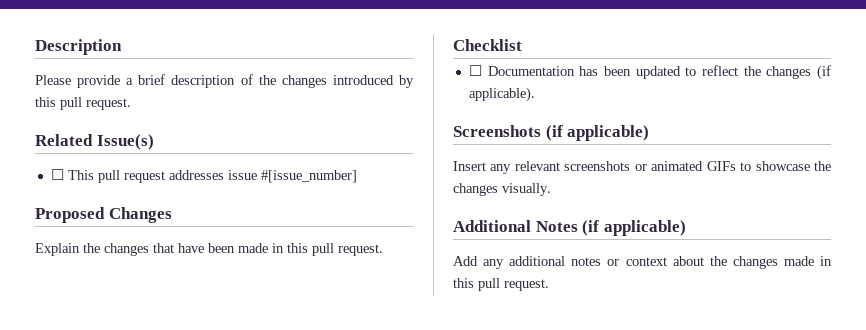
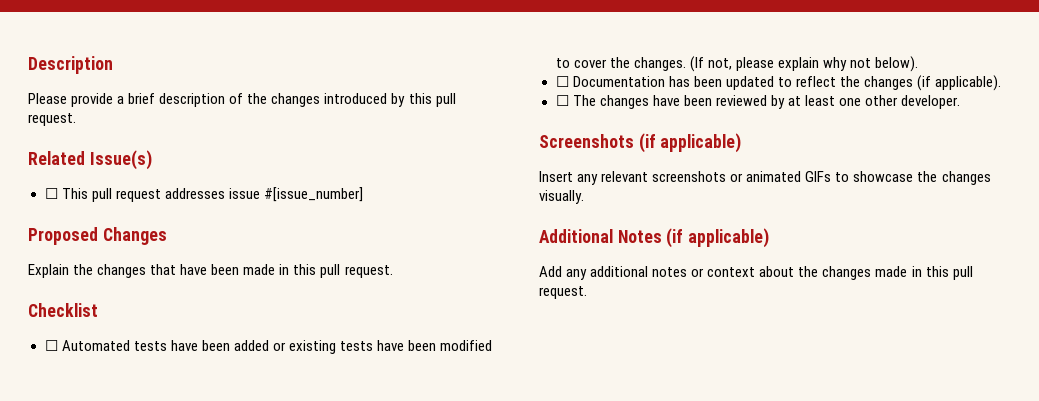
+ ☐ Automated tests have been added or existing tests have been modified to cover the changes. (If not, please explain why not below).
+ ☐ The changes have been reviewed by at least one other developer.

